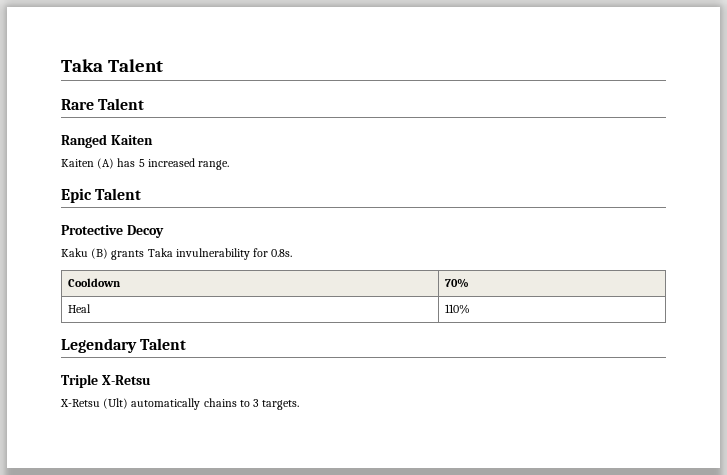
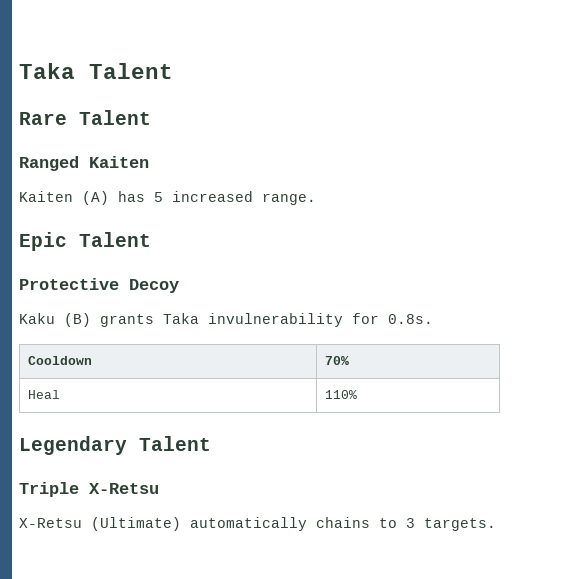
- X-Retsu (Ult) automatically chains to 3 targets.
+ X-Retsu (Ultimate) automatically chains to 3 targets.

